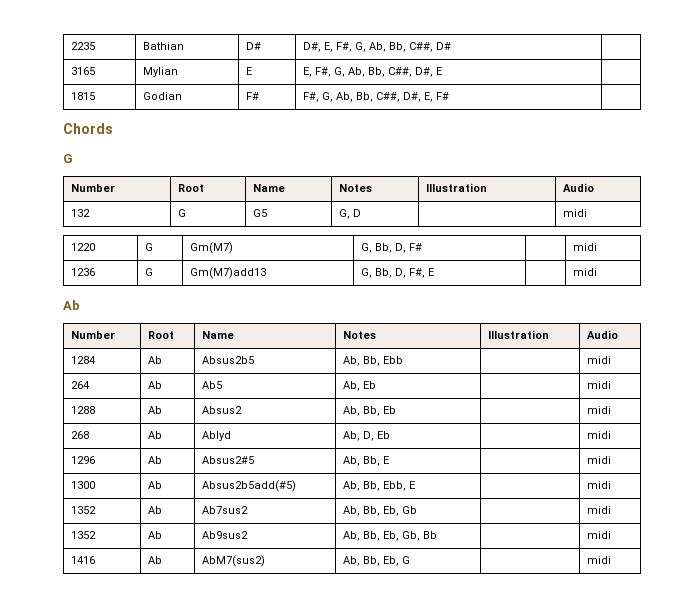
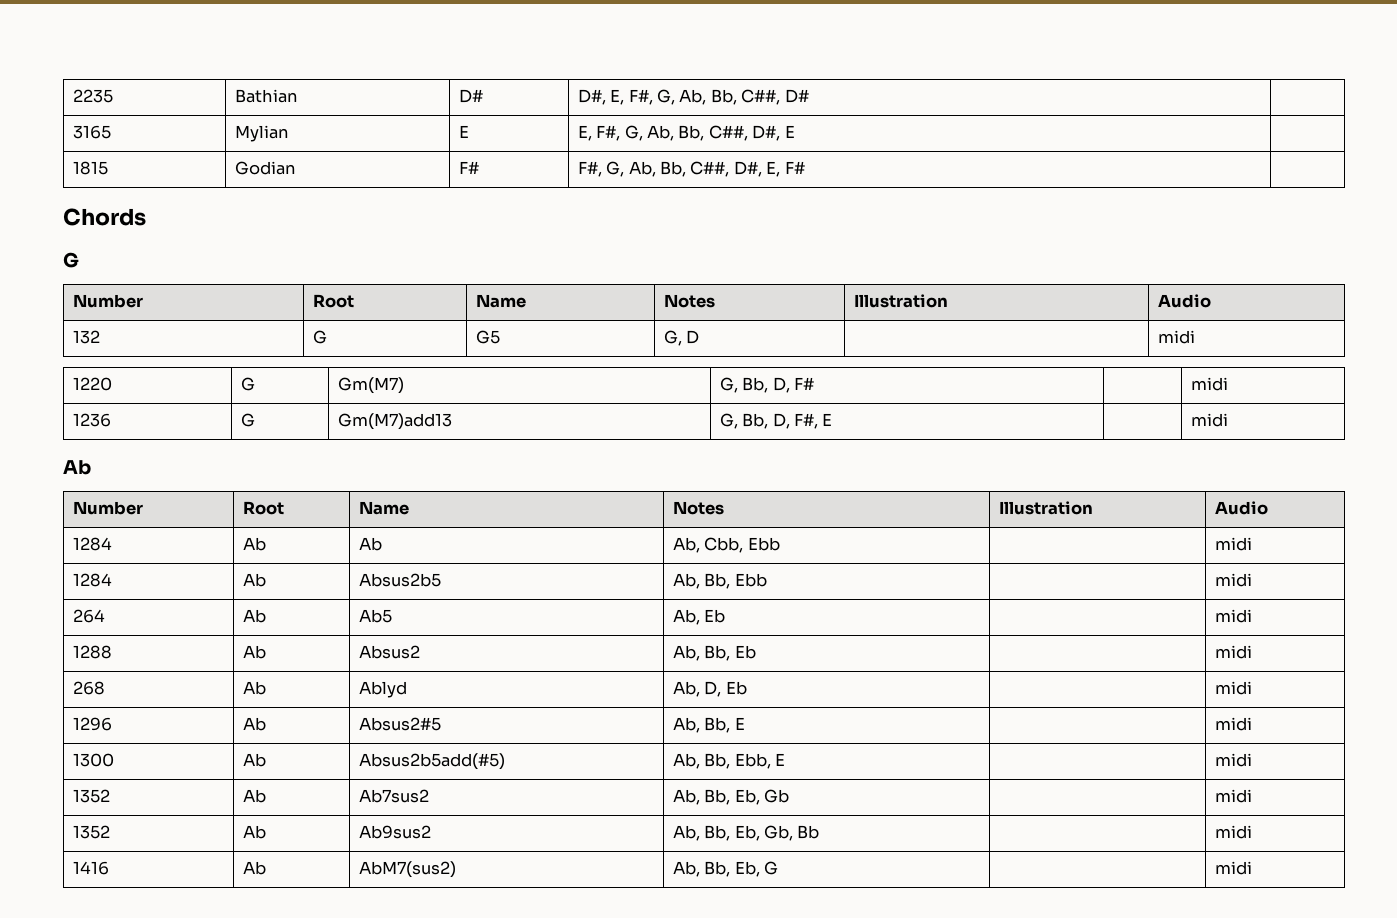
+ 1284 | Ab | Ab | Ab, Cbb, Ebb | | midi

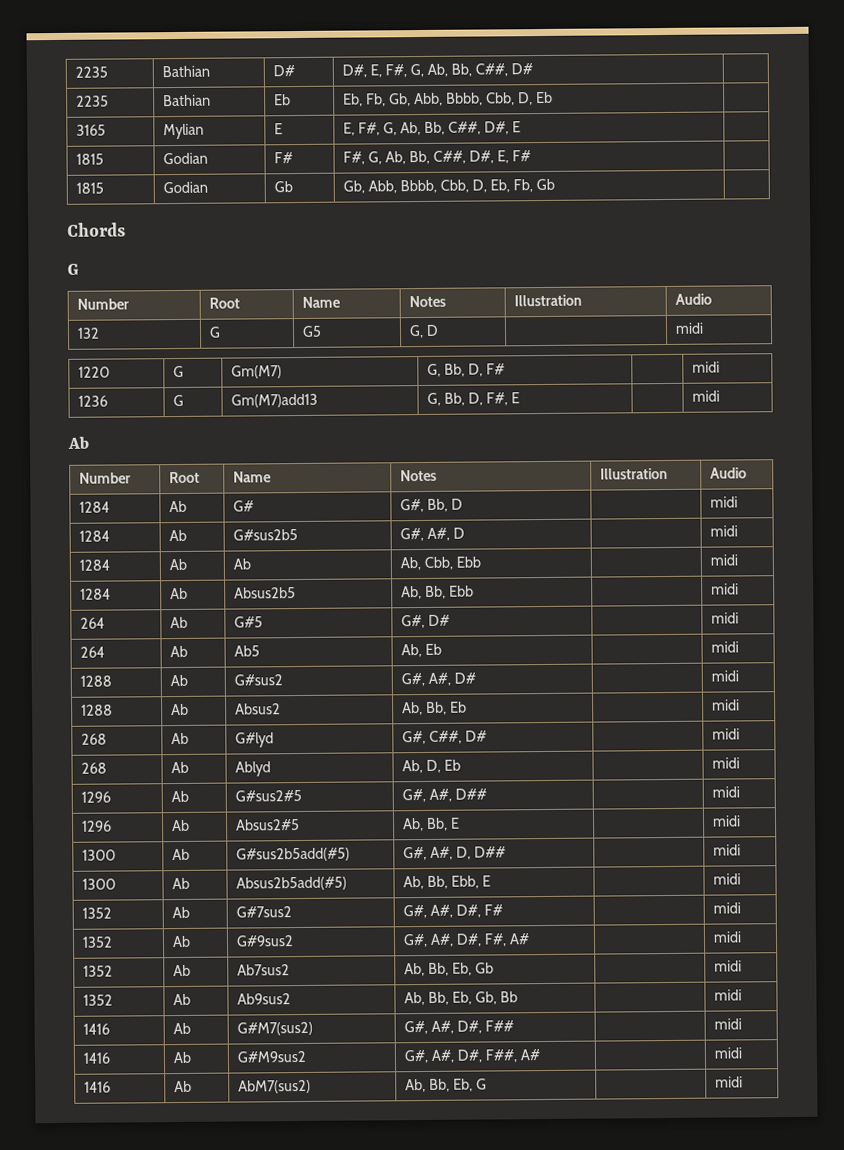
+ 2235 | Bathian | Eb | Eb, Fb, Gb, Abb, Bbbb, Cbb, D, Eb |
+ 1815 | Godian | Gb | Gb, Abb, Bbbb, Cbb, D, Eb, Fb, Gb |
+ 1284 | Ab | G# | G#, Bb, D | | midi
+ 1284 | Ab | G#sus2b5 | G#, A#, D | | midi
+ 264 | Ab | G#5 | G#, D# | | midi
+ 1288 | Ab | G#sus2 | G#, A#, D# | | midi
+ 268 | Ab | G#lyd | G#, C##, D# | | midi
+ 1296 | Ab | G#sus2#5 | G#, A#, D## | | midi
+ 1300 | Ab | G#sus2b5add(#5) | G#, A#, D, D## | | midi
+ 1352 | Ab | G#7sus2 | G#, A#, D#, F# | | midi
+ 1352 | Ab | G#9sus2 | G#, A#, D#, F#, A# | | midi
+ 1416 | Ab | G#M7(sus2) | G#, A#, D#, F## | | midi
+ 1416 | Ab | G#M9sus2 | G#, A#, D#, F##, A# | | midi

